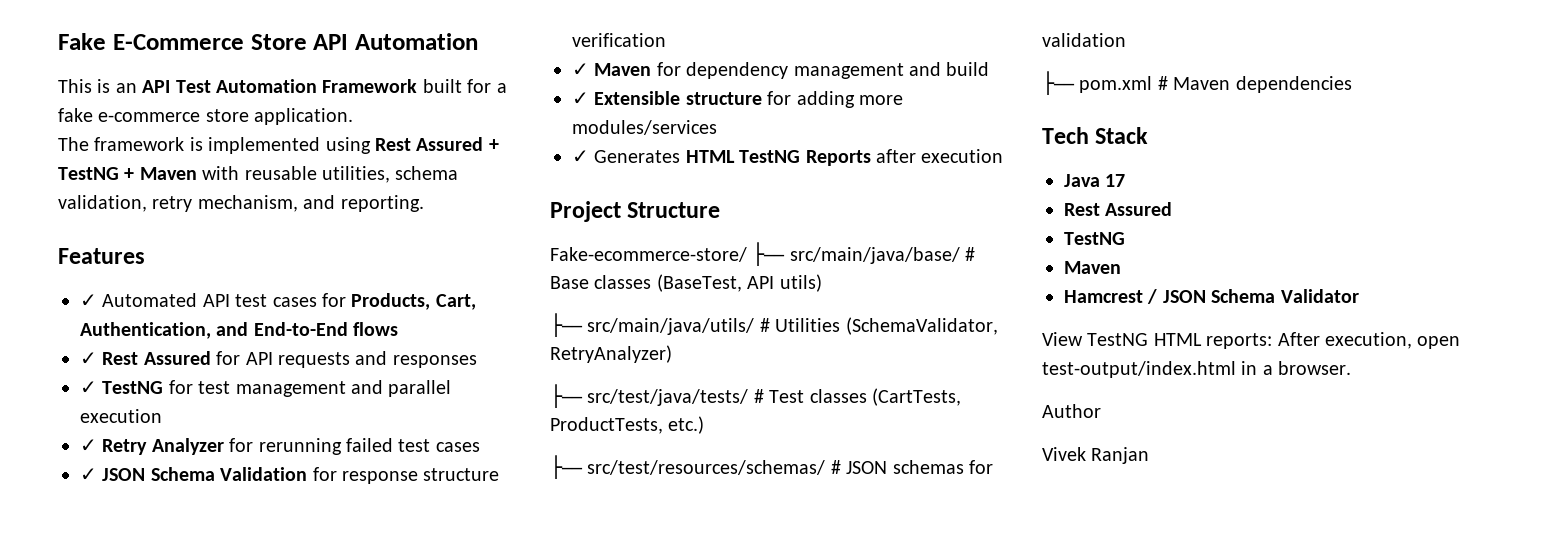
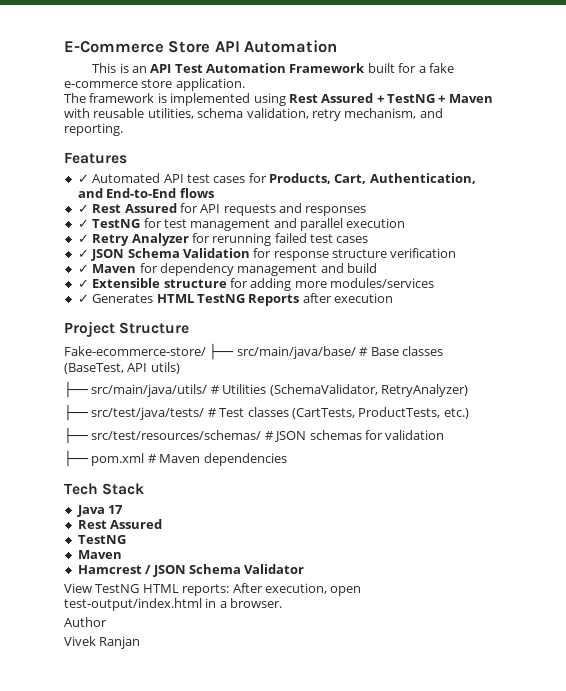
- Fake E-Commerce Store API Automation
+ E-Commerce Store API Automation

